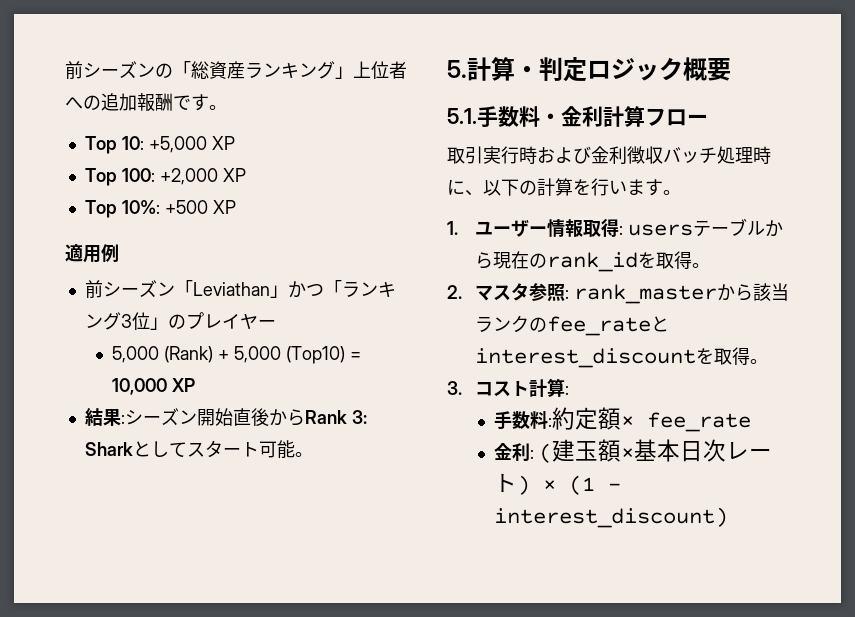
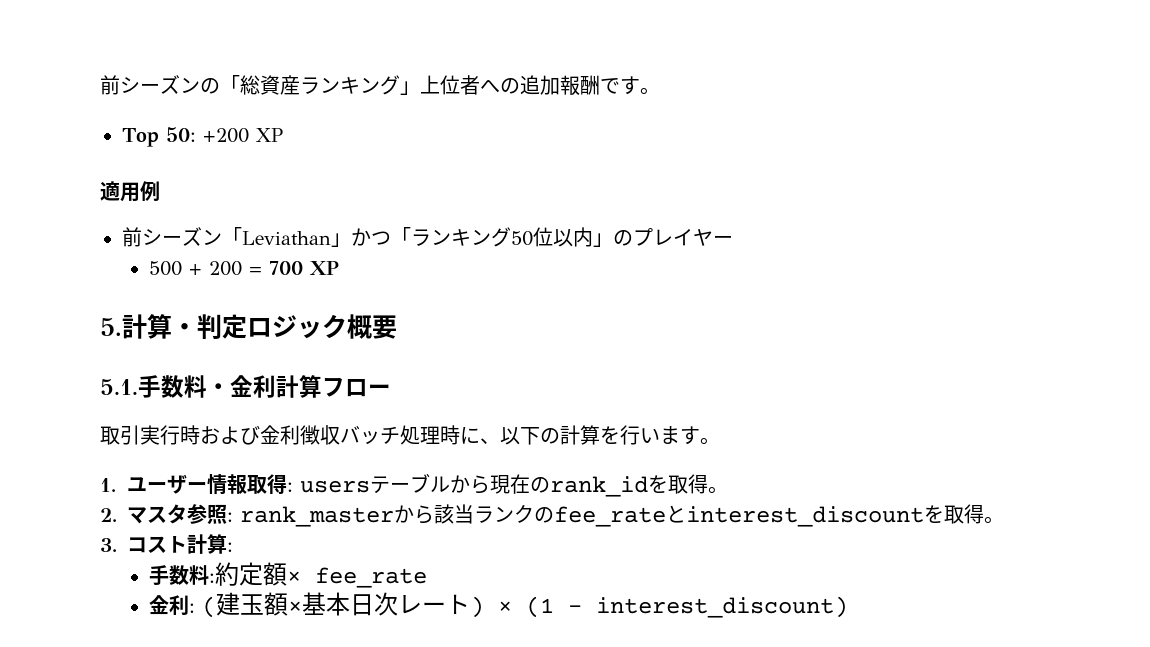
- Top 10: +5,000 XP
- Top 100: +2,000 XP
- Top 10%: +500 XP
+ Top 50: +200 XP
- 前シーズン「Leviathan」かつ「ランキング3位」のプレイヤー
+ 前シーズン「Leviathan」かつ「ランキング50位以内」のプレイヤー
- 5,000 (Rank) + 5,000 (Top10) = 10,000 XP
- 結果:シーズン開始直後からRank 3: Sharkとしてスタート可能。
+ 500 + 200 = 700 XP

